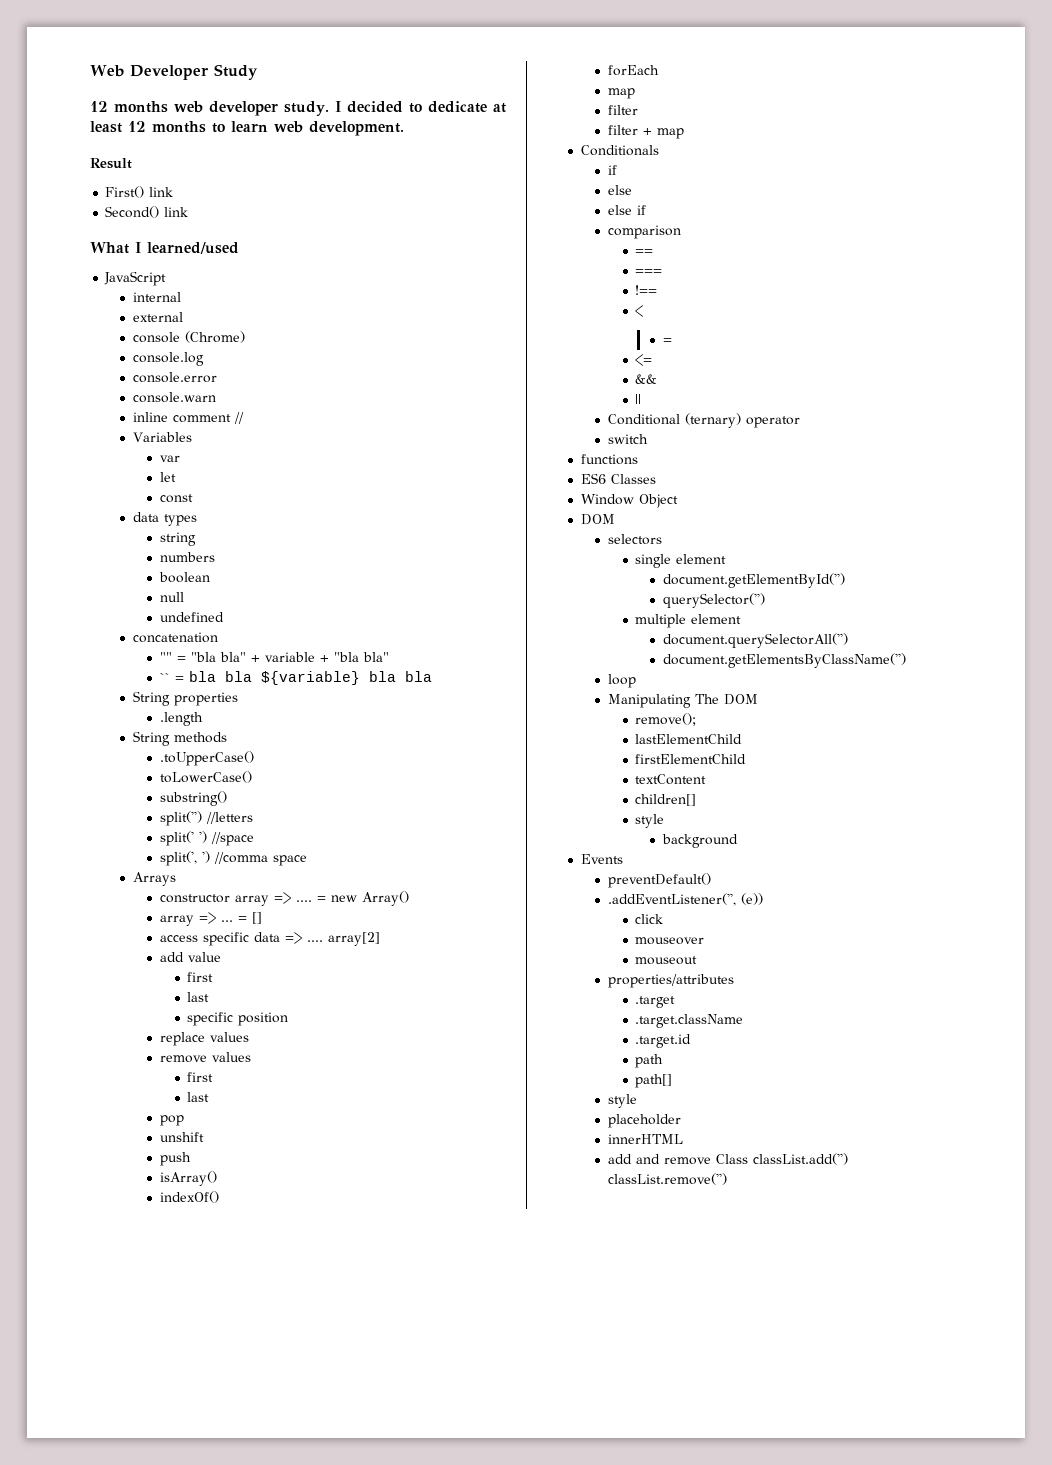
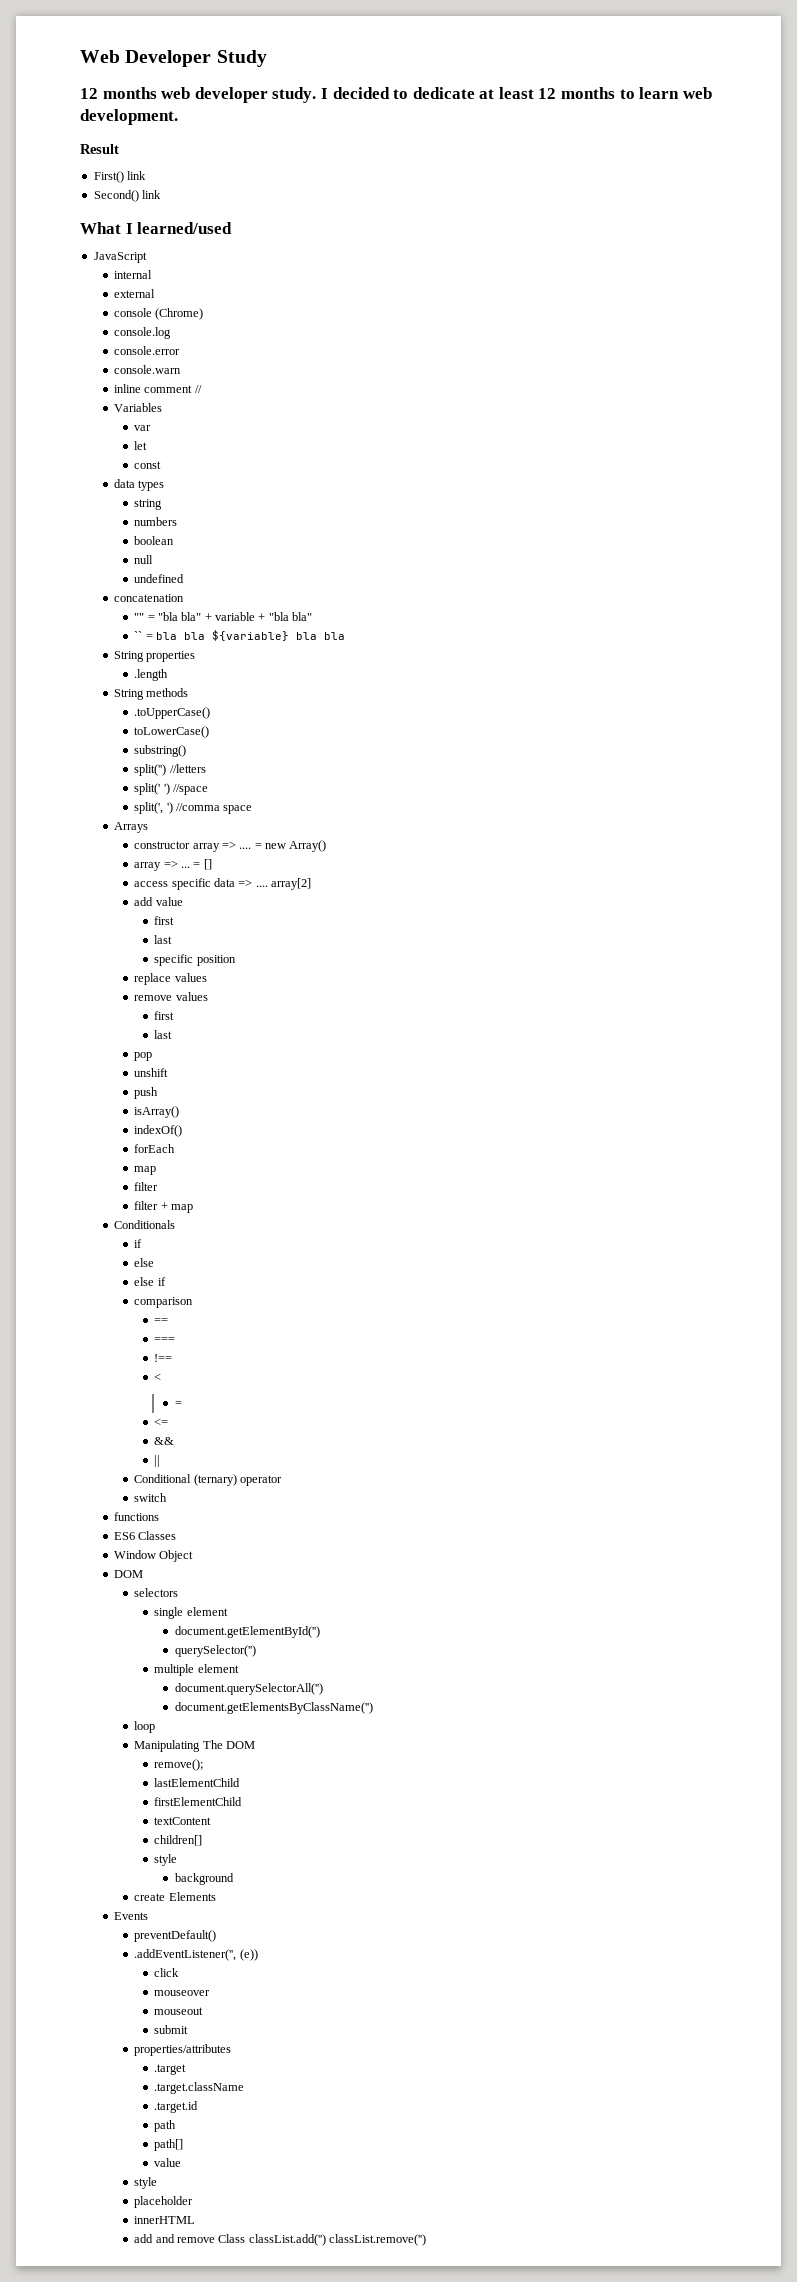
+ create Elements
+ submit
  path[]
+ value

